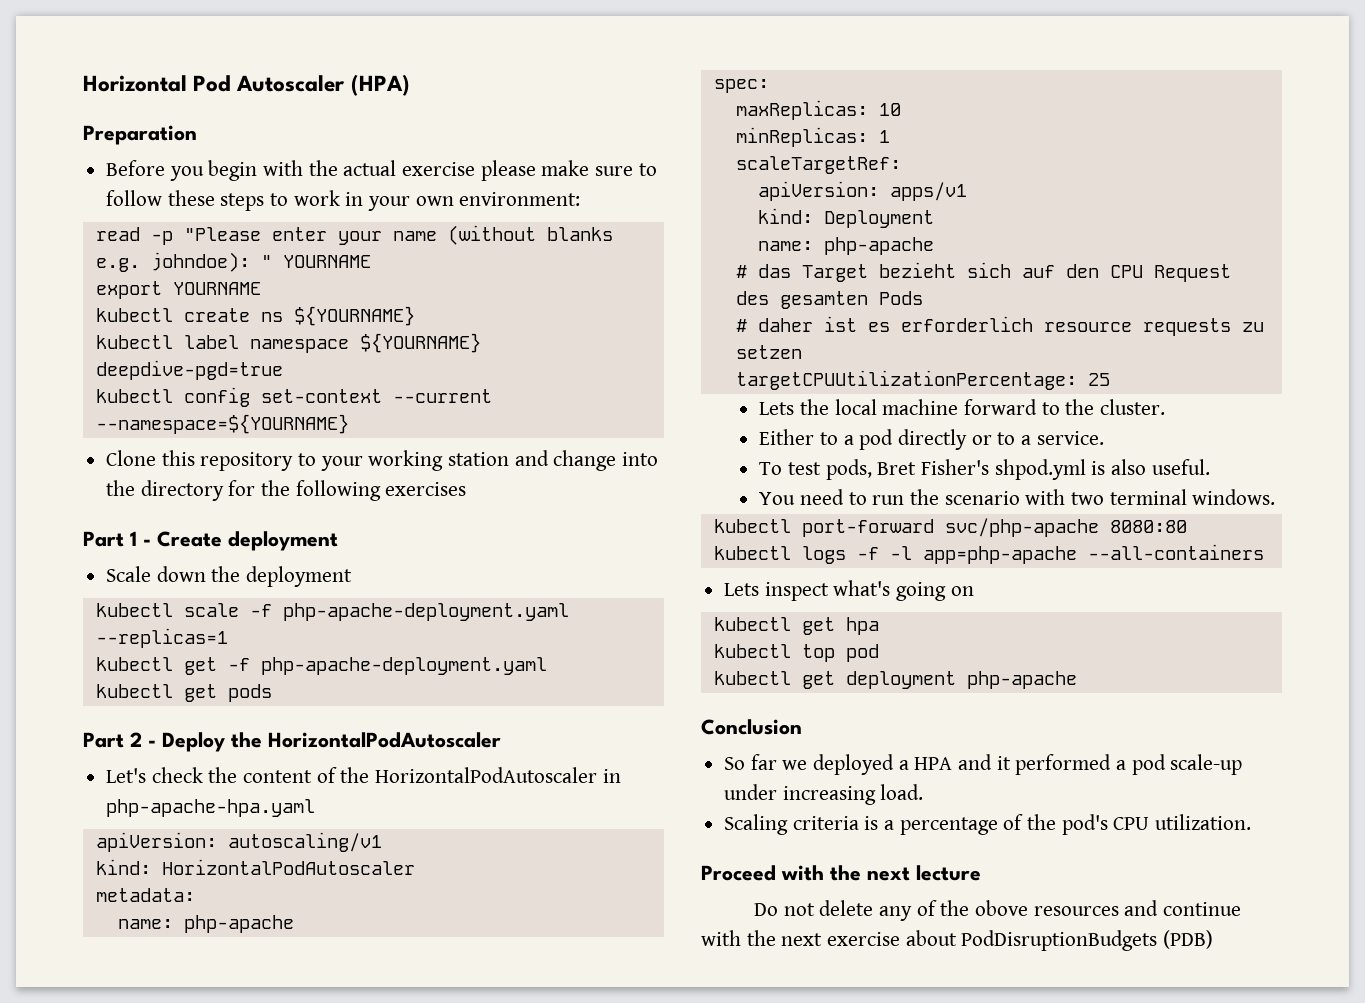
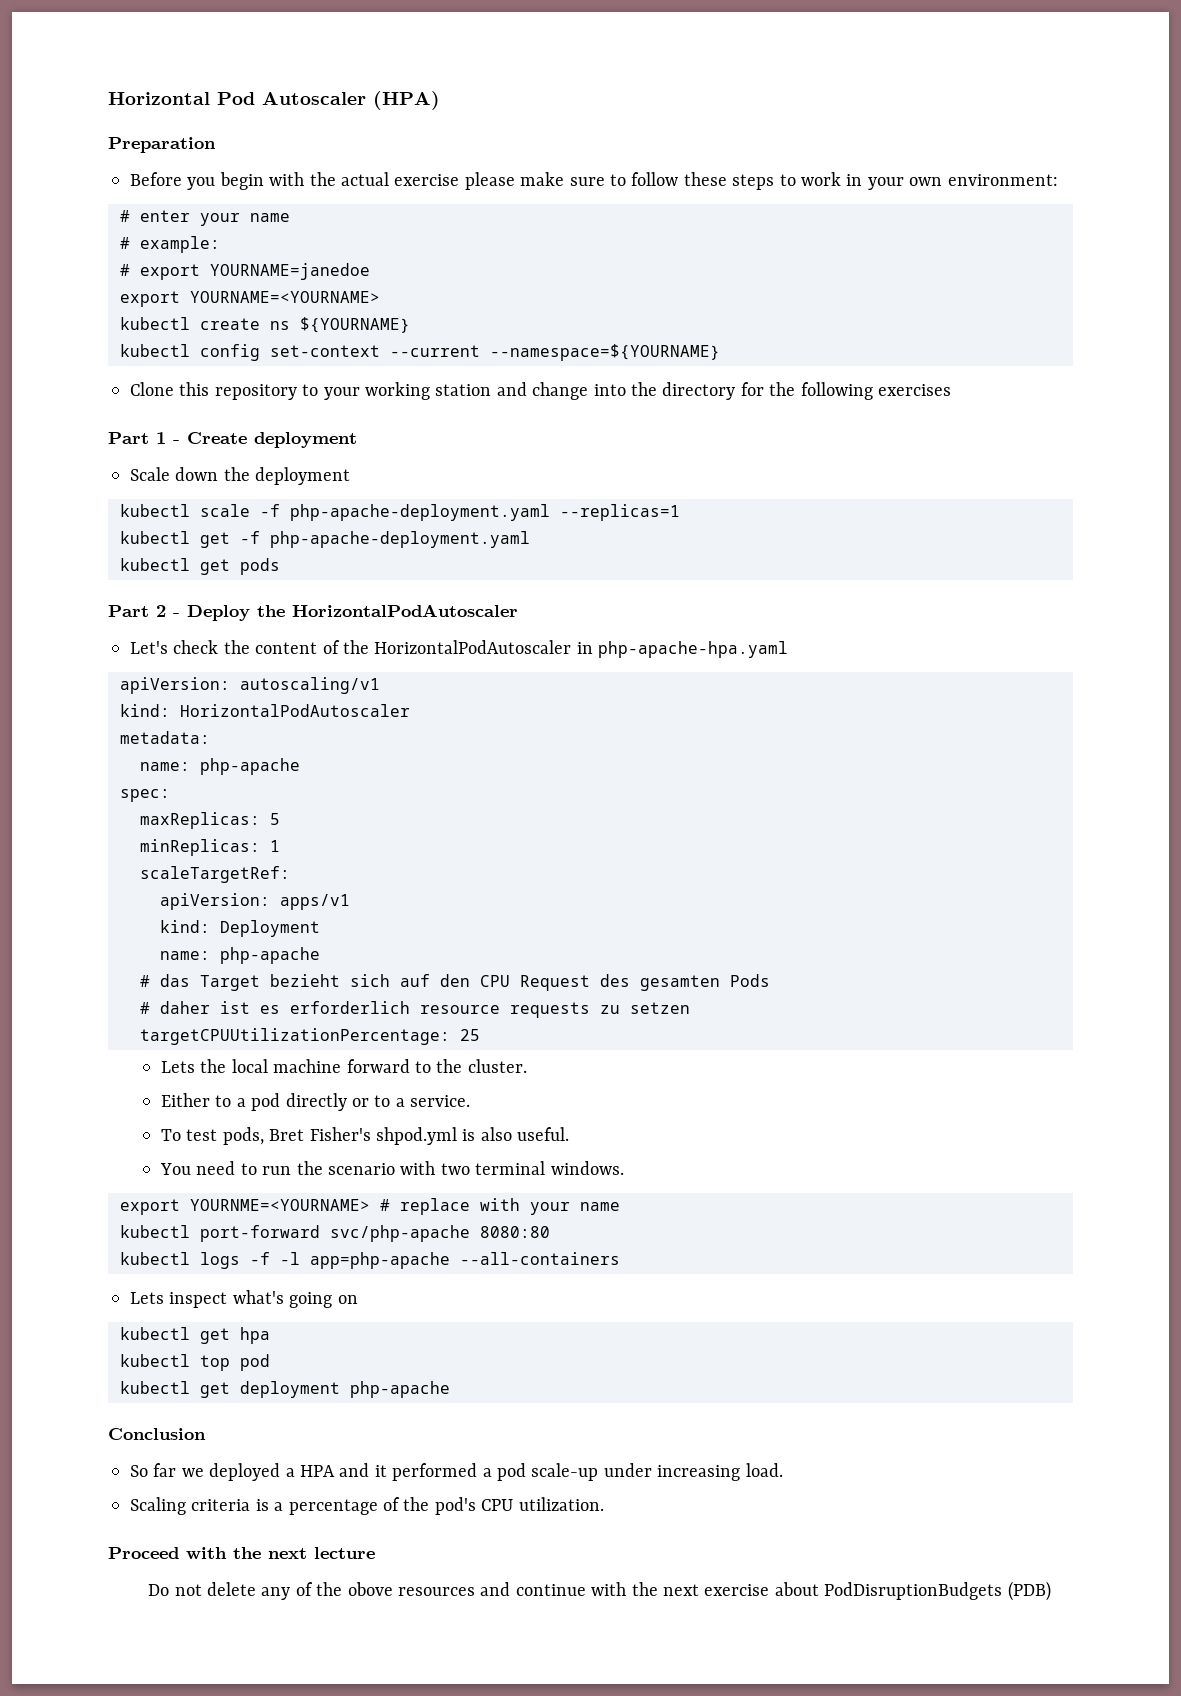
- read -p "Please enter your name (without blanks e.g. johndoe): " YOURNAME
- export YOURNAME
+ # enter your name
+ # example:
+ # export YOURNAME=janedoe
+ export YOURNAME=<YOURNAME>
- kubectl label namespace ${YOURNAME} deepdive-pgd=true
- maxReplicas: 10
+ maxReplicas: 5
+ export YOURNME=<YOURNAME> # replace with your name

